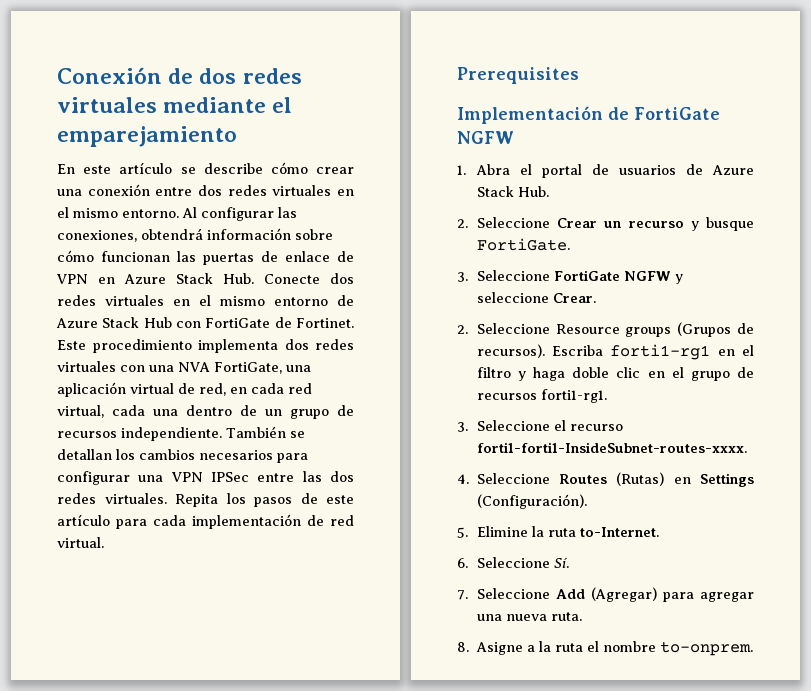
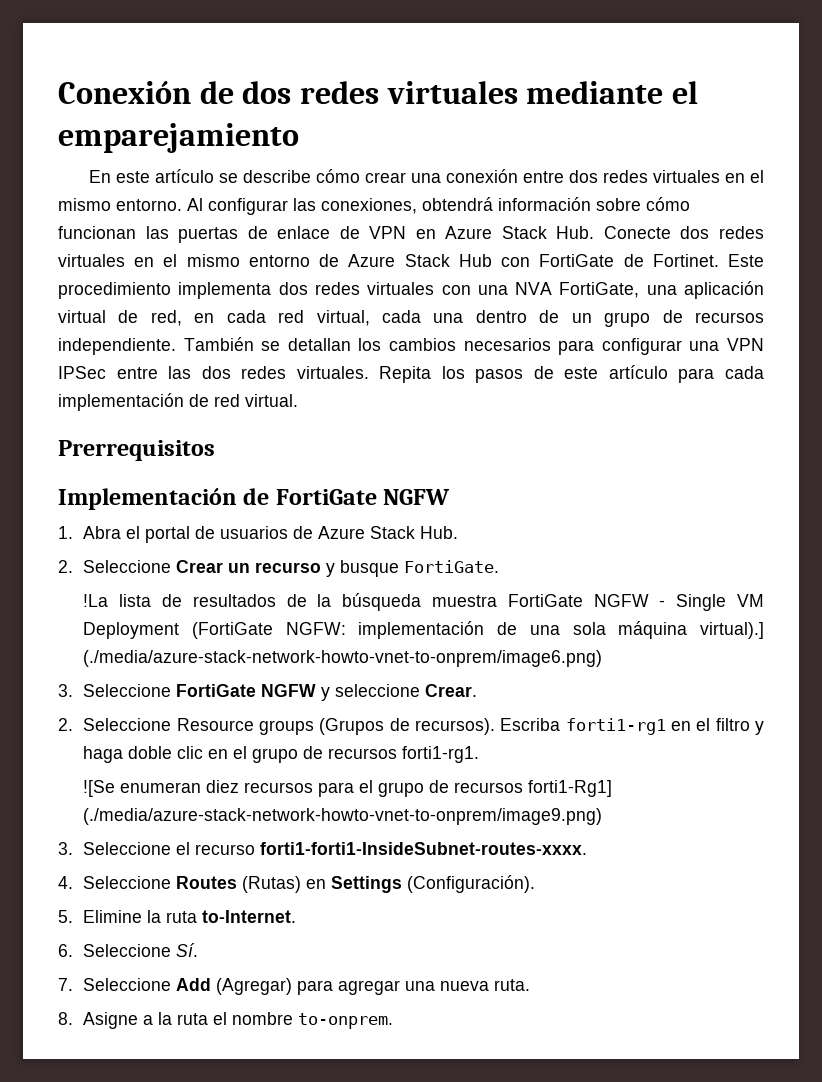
- Prerequisites
+ Prerrequisitos
+ !La lista de resultados de la búsqueda muestra FortiGate NGFW - Single VM Deployment (FortiGate NGFW: implementación de una sola máquina virtual).] (./media/azure-stack-network-howto-vnet-to-onprem/image6.png)
+ ![Se enumeran diez recursos para el grupo de recursos forti1-Rg1] (./media/azure-stack-network-howto-vnet-to-onprem/image9.png)

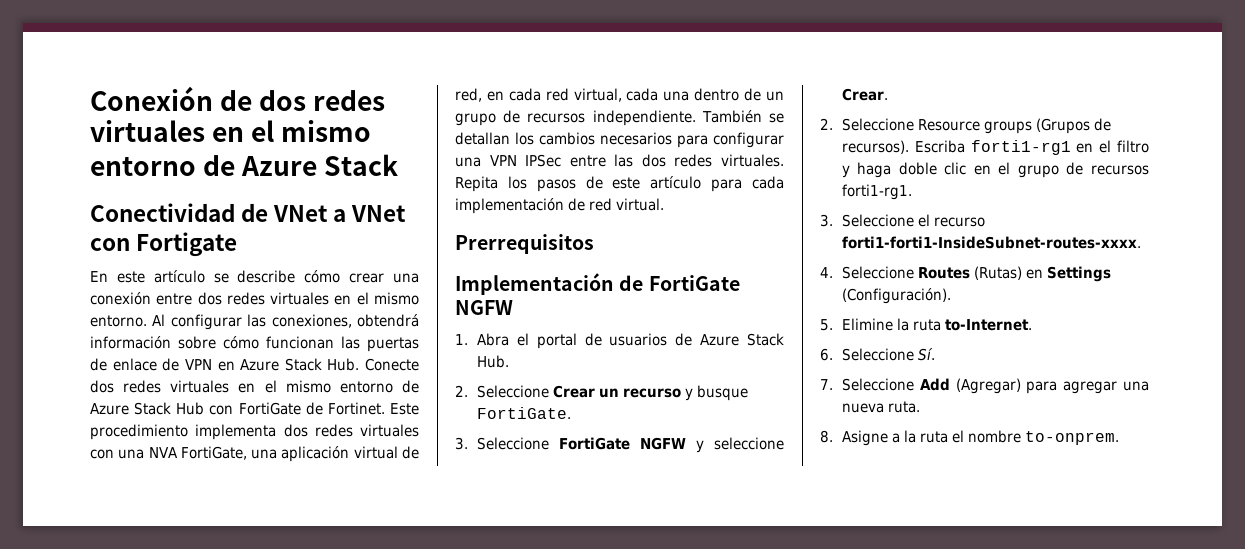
- Conexión de dos redes virtuales mediante el emparejamiento
+ Conexión de dos redes virtuales en el mismo entorno de Azure Stack
+ Conectividad de VNet a VNet con Fortigate
- !La lista de resultados de la búsqueda muestra FortiGate NGFW - Single VM Deployment (FortiGate NGFW: implementación de una sola máquina virtual).] (./media/azure-stack-network-howto-vnet-to-onprem/image6.png)
- ![Se enumeran diez recursos para el grupo de recursos forti1-Rg1] (./media/azure-stack-network-howto-vnet-to-onprem/image9.png)

